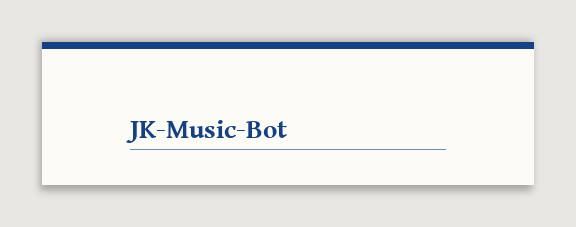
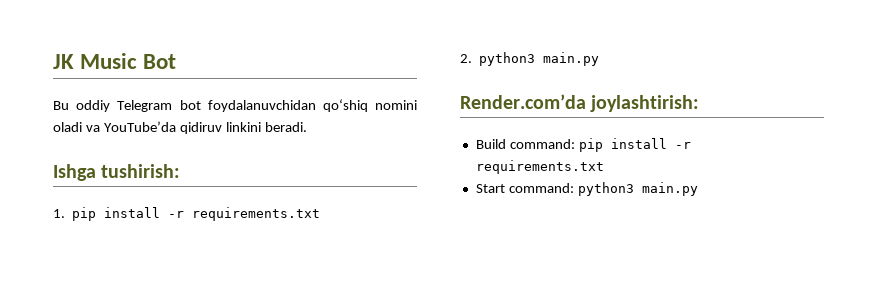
- JK-Music-Bot
+ JK Music Bot
+ Bu oddiy Telegram bot foydalanuvchidan qo‘shiq nomini oladi va YouTube’da qidiruv linkini beradi.
+ Ishga tushirish:
+ 1. pip install -r requirements.txt
+ 2. python3 main.py
+ Render.com’da joylashtirish:
+ Build command: pip install -r requirements.txt
+ Start command: python3 main.py

